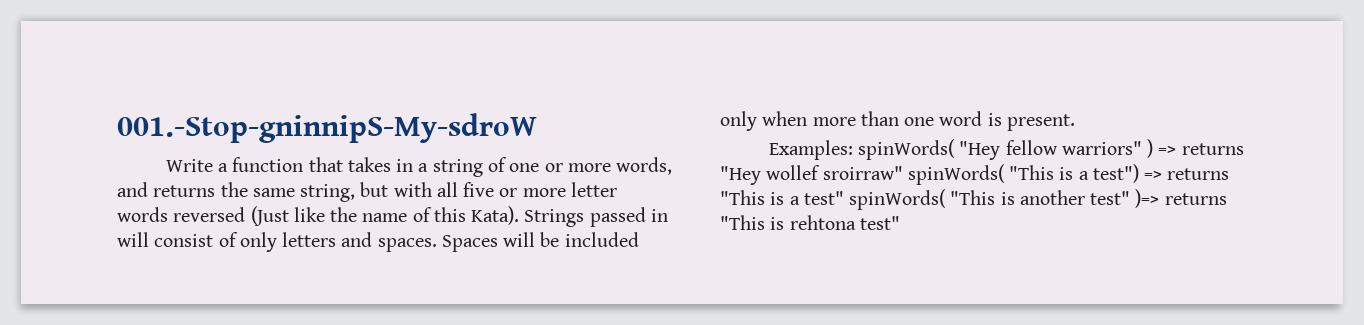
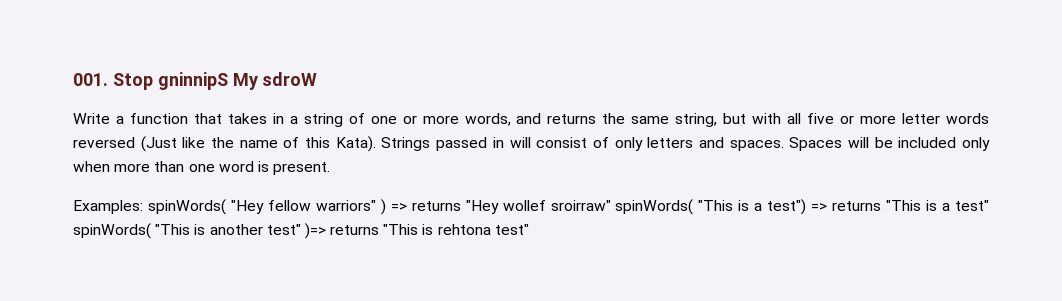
- 001.-Stop-gninnipS-My-sdroW
+ 001. Stop gninnipS My sdroW

